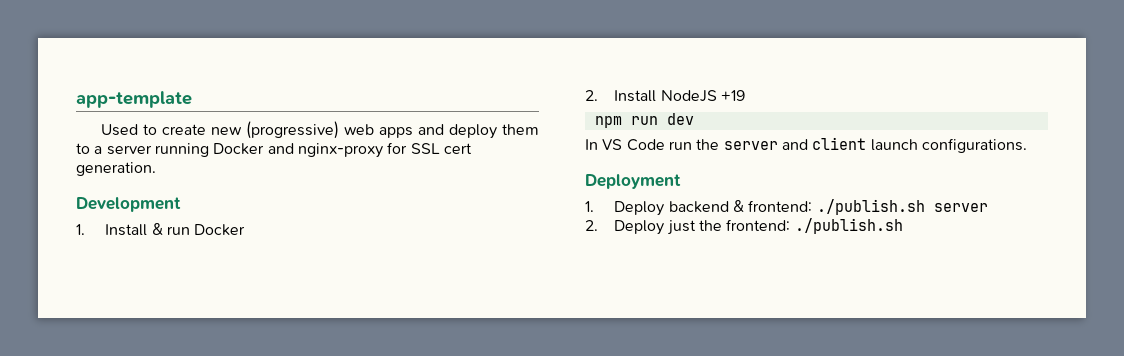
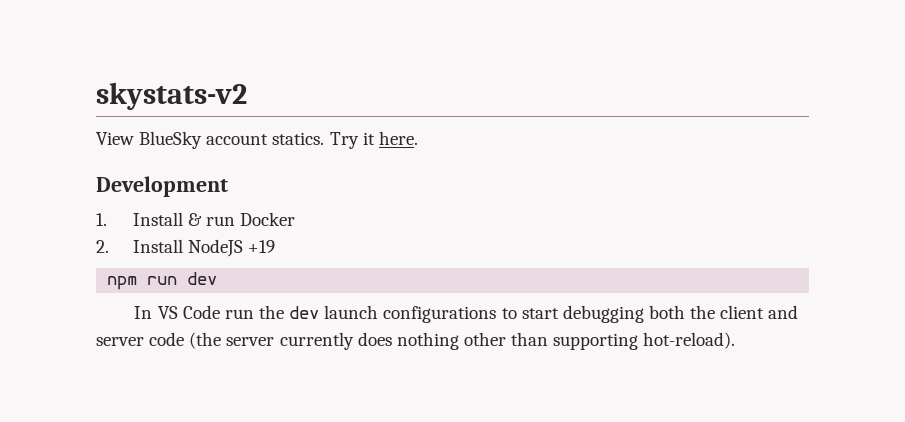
- app-template
- Used to create new (progressive) web apps and deploy them to a server running Docker and nginx-proxy for SSL cert generation.
+ skystats-v2
+ View BlueSky account statics. Try it here.
- In VS Code run the server and client launch configurations.
- Deployment
- 1. Deploy backend & frontend: ./publish.sh server
- 2. Deploy just the frontend: ./publish.sh
+ In VS Code run the dev launch configurations to start debugging both the client and server code (the server currently does nothing other than supporting hot-reload).

